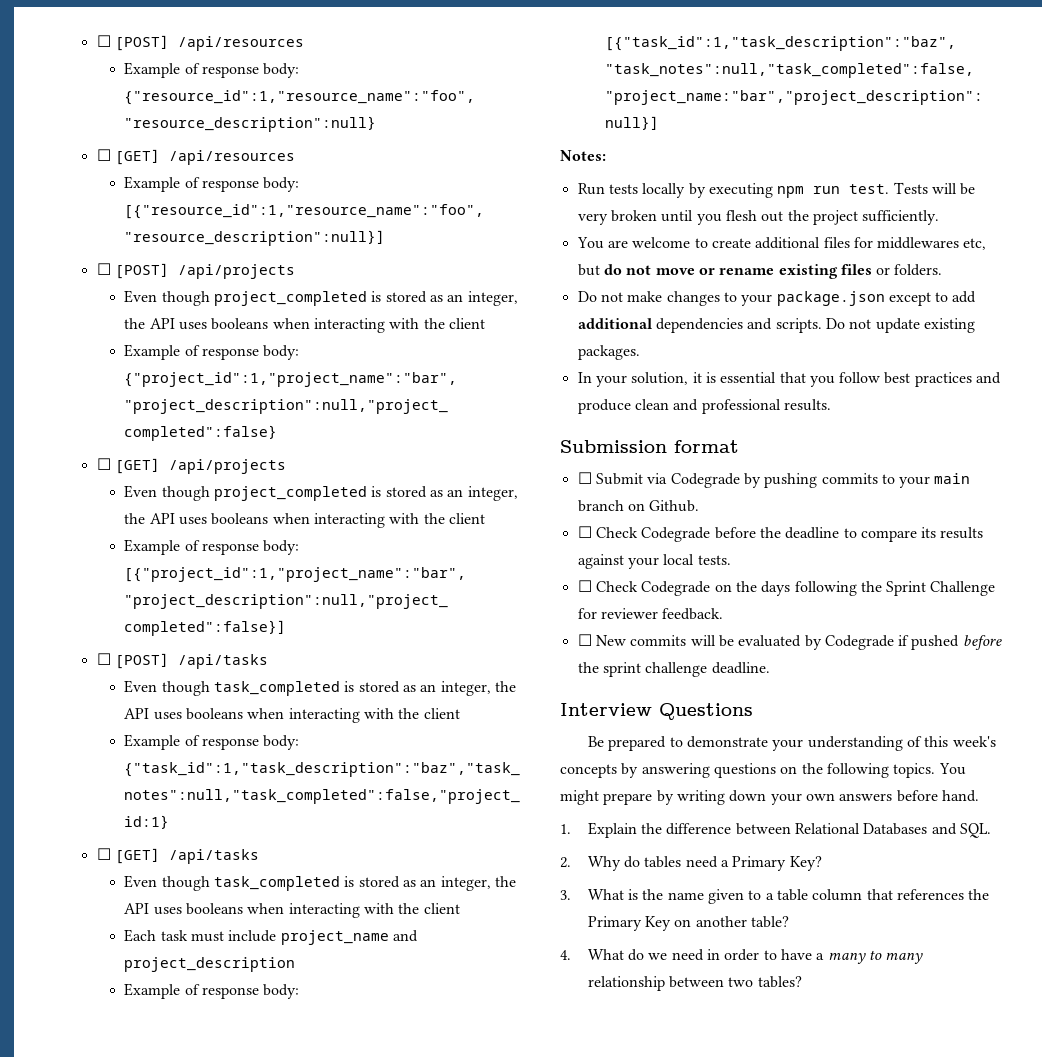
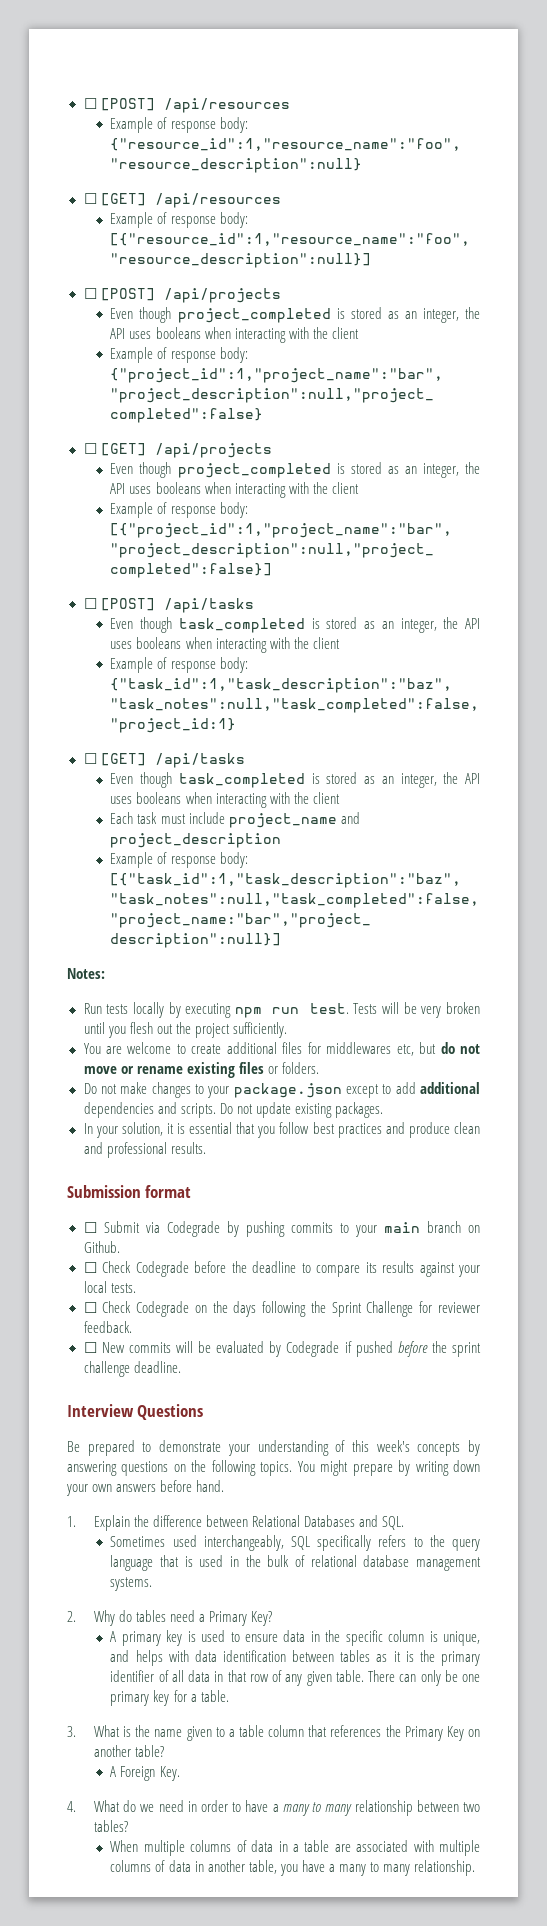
+ Sometimes used interchangeably, SQL specifically refers to the query language that is used in the bulk of relational database management systems.
+ A primary key is used to ensure data in the specific column is unique, and helps with data identification between tables as it is the primary identifier of all data in that row of any given table. There can only be one primary key for a table.
+ A Foreign Key.
+ When multiple columns of data in a table are associated with multiple columns of data in another table, you have a many to many relationship.

